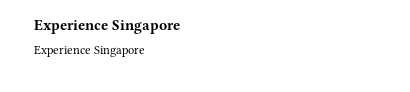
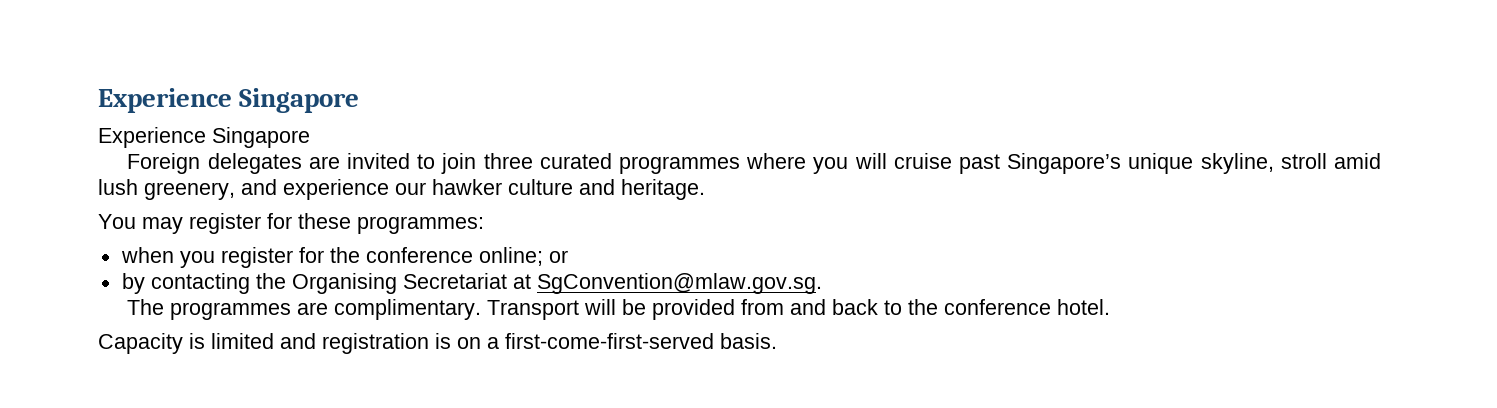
+ Foreign delegates are invited to join three curated programmes where you will cruise past Singapore’s unique skyline, stroll amid lush greenery, and experience our hawker culture and heritage.
+ You may register for these programmes:
+ when you register for the conference online; or
+ by contacting the Organising Secretariat at SgConvention@mlaw.gov.sg.
+ The programmes are complimentary. Transport will be provided from and back to the conference hotel.
+ Capacity is limited and registration is on a first-come-first-served basis.

